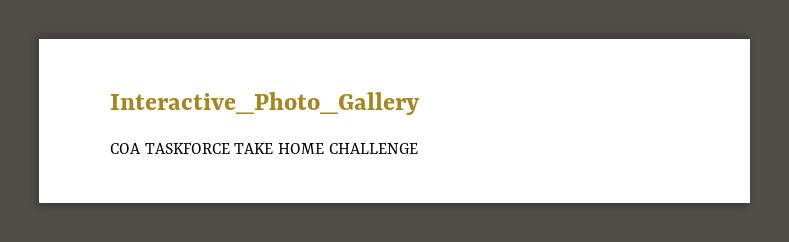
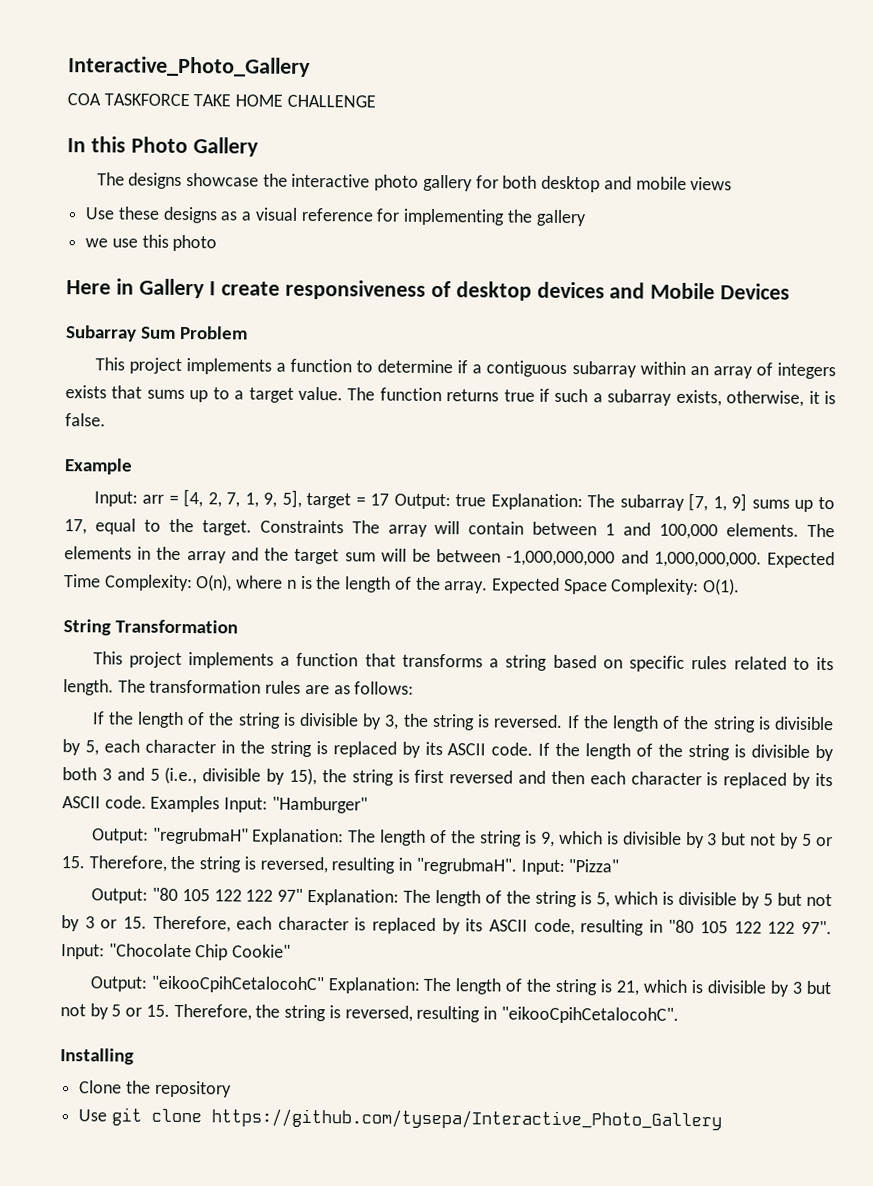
+ In this Photo Gallery
+ The designs showcase the interactive photo gallery for both desktop and mobile views
+ Use these designs as a visual reference for implementing the gallery
+ we use this photo
+ Here in Gallery I create responsiveness of desktop devices and Mobile Devices
+ Subarray Sum Problem
+ This project implements a function to determine if a contiguous subarray within an array of integers exists that sums up to a target value. The function returns true if such a subarray exists, otherwise, it is false.
+ Example
+ Input: arr = [4, 2, 7, 1, 9, 5], target = 17 Output: true Explanation: The subarray [7, 1, 9] sums up to 17, equal to the target. Constraints The array will contain between 1 and 100,000 elements. The elements in the array and the target sum will be between -1,000,000,000 and 1,000,000,000. Expected Time Complexity: O(n), where n is the length of the array. Expected Space Complexity: O(1).
+ String Transformation
+ This project implements a function that transforms a string based on specific rules related to its length. The transformation rules are as follows:
+ If the length of the string is divisible by 3, the string is reversed. If the length of the string is divisible by 5, each character in the string is replaced by its ASCII code. If the length of the string is divisible by both 3 and 5 (i.e., divisible by 15), the string is first reversed and then each character is replaced by its ASCII code. Examples Input: "Hamburger"
+ Output: "regrubmaH" Explanation: The length of the string is 9, which is divisible by 3 but not by 5 or 15. Therefore, the string is reversed, resulting in "regrubmaH". Input: "Pizza"
+ Output: "80 105 122 122 97" Explanation: The length of the string is 5, which is divisible by 5 but not by 3 or 15. Therefore, each character is replaced by its ASCII code, resulting in "80 105 122 122 97". Input: "Chocolate Chip Cookie"
+ Output: "eikooCpihCetalocohC" Explanation: The length of the string is 21, which is divisible by 3 but not by 5 or 15. Therefore, the string is reversed, resulting in "eikooCpihCetalocohC".
+ Installing
+ Clone the repository
+ Use git clone https://github.com/tysepa/Interactive_Photo_Gallery

